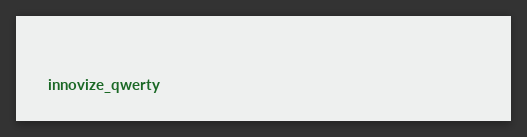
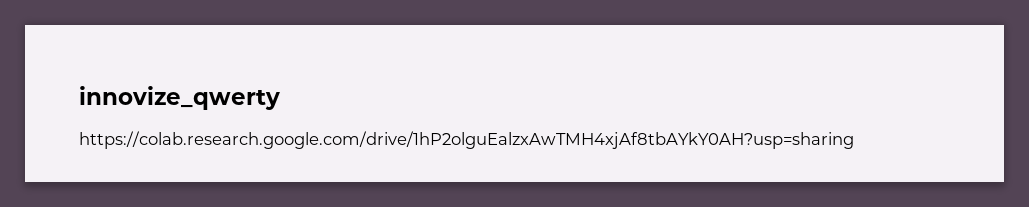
+ https://colab.research.google.com/drive/1hP2olguEalzxAwTMH4xjAf8tbAYkY0AH?usp=sharing

